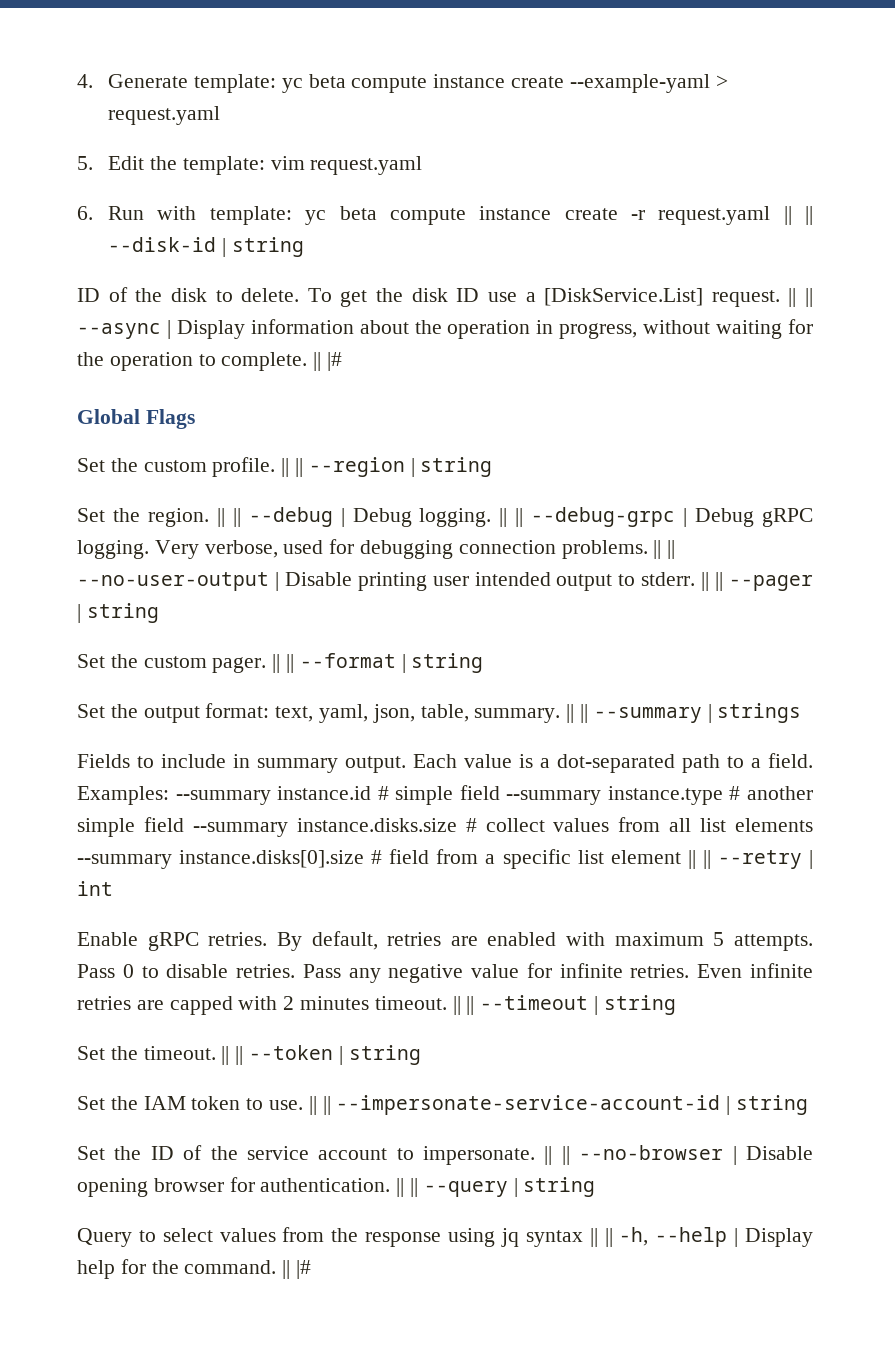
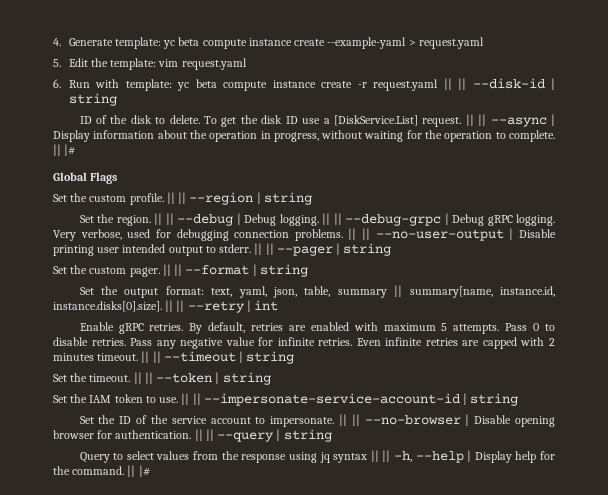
- Set the output format: text, yaml, json, table, summary. || || --summary | strings
- Fields to include in summary output. Each value is a dot-separated path to a field. Examples: --summary instance.id # simple field --summary instance.type # another simple field --summary instance.disks.size # collect values from all list elements --summary instance.disks[0].size # field from a specific list element || || --retry | int
+ Set the output format: text, yaml, json, table, summary || summary[name, instance.id, instance.disks[0].size]. || || --retry | int

